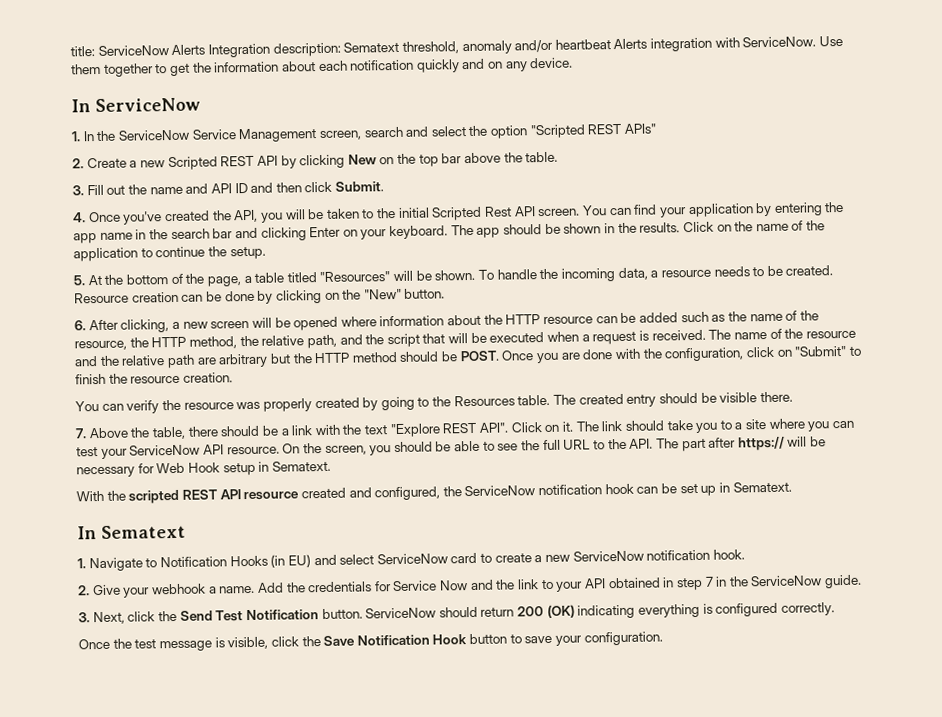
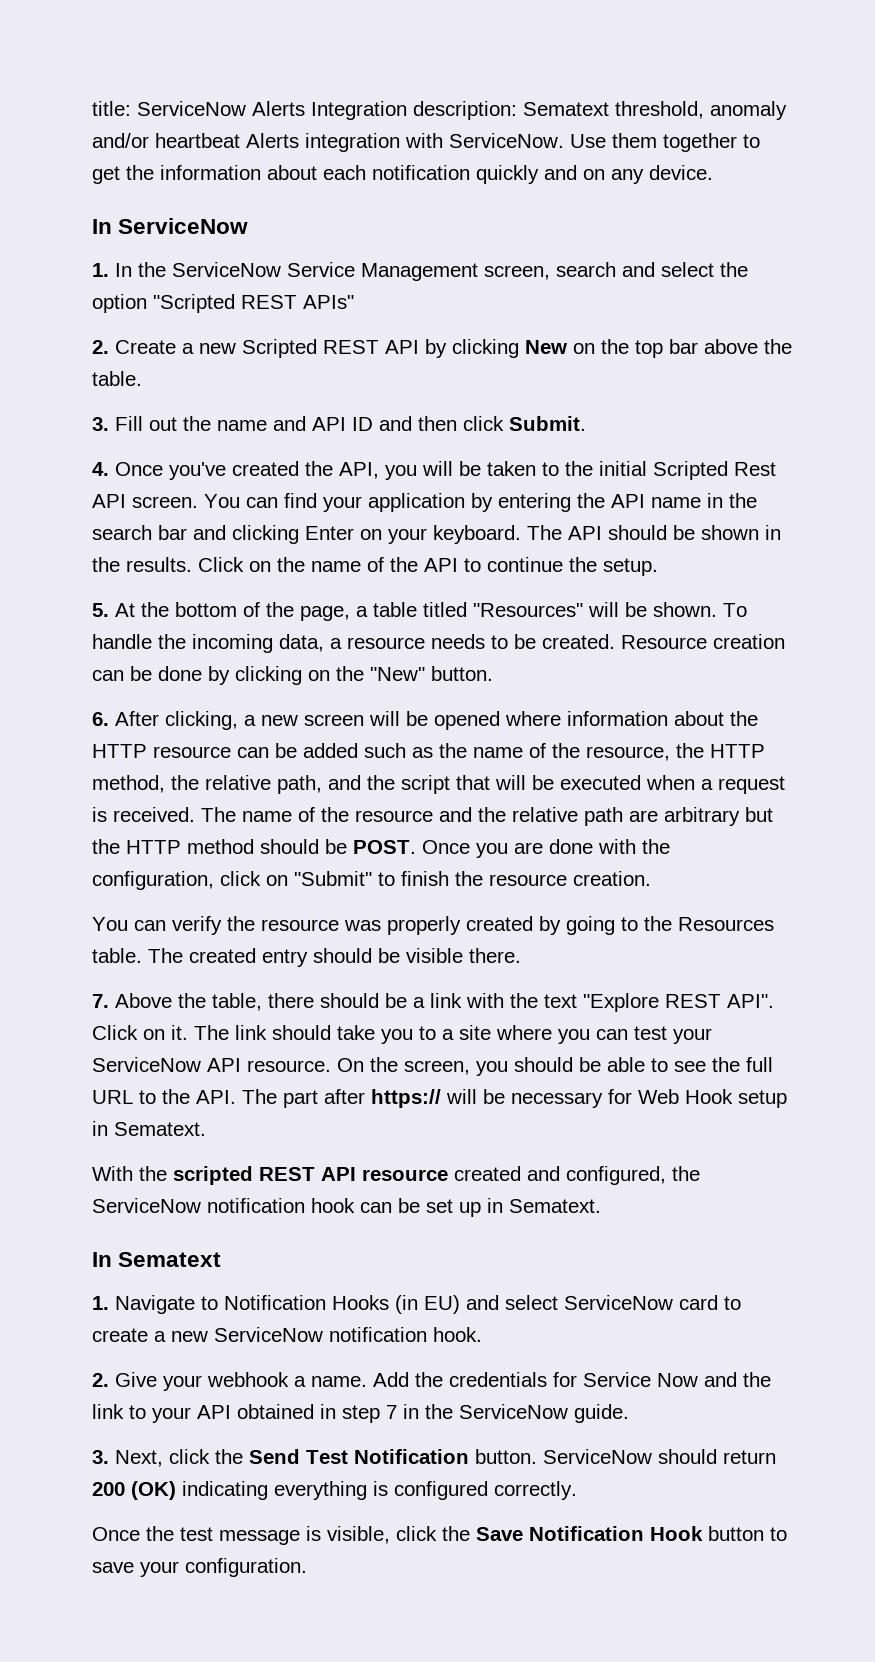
- You can find your application by entering the app name in the search bar and clicking Enter on your keyboard.
+ You can find your application by entering the API name in the search bar and clicking Enter on your keyboard.
- The app should be shown in the results.
+ The API should be shown in the results.
- Click on the name of the application to continue the setup.
+ Click on the name of the API to continue the setup.

